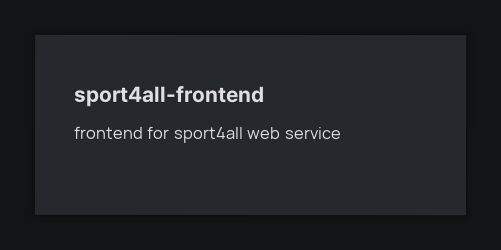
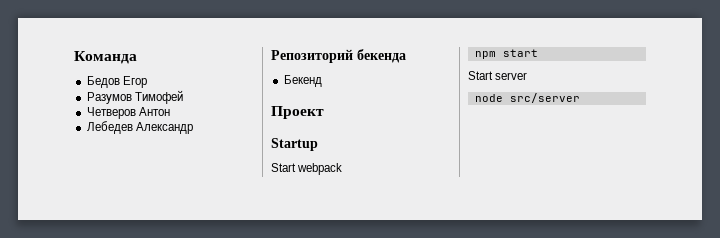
- sport4all-frontend
- frontend for sport4all web service
+ Команда
+ Бедов Егор
+ Разумов Тимофей
+ Четверов Антон
+ Лебедев Александр
+ Репозиторий бекенда
+ Бекенд
+ Проект
+ Startup
+ Start webpack
+ npm start
+ Start server
+ node src/server

